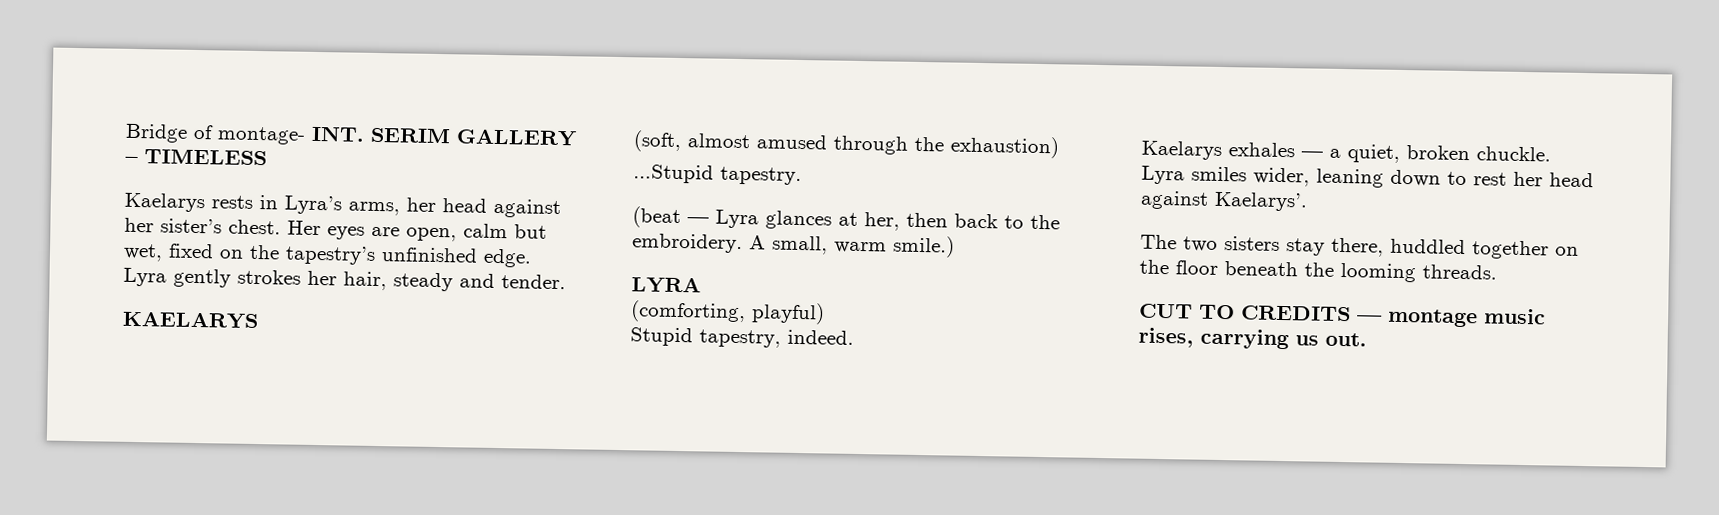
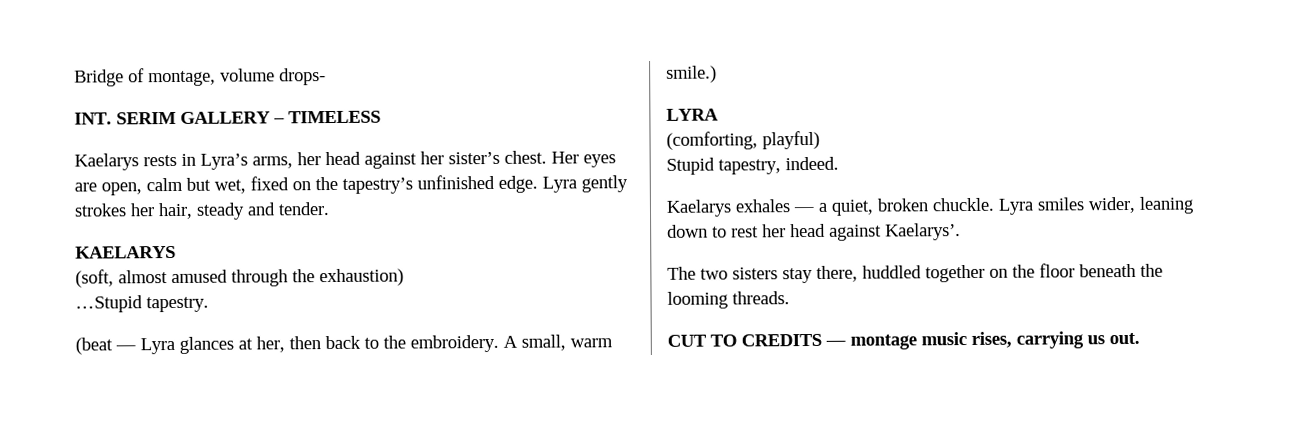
- Bridge of montage- INT. SERIM GALLERY – TIMELESS
+ Bridge of montage, volume drops-
+ INT. SERIM GALLERY – TIMELESS

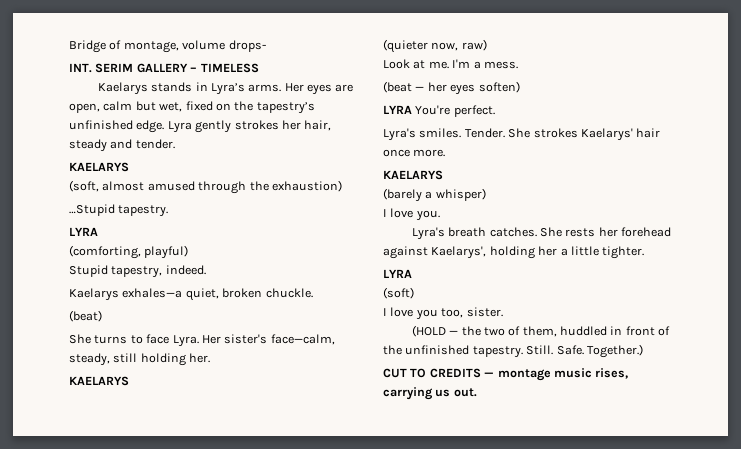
- Kaelarys rests in Lyra’s arms, her head against her sister’s chest.
+ Kaelarys stands in Lyra’s arms.
- (beat — Lyra glances at her, then back to the embroidery. A small, warm smile.)
- Kaelarys exhales — a quiet, broken chuckle. Lyra smiles wider, leaning down to rest her head against Kaelarys’.
- The two sisters stay there, huddled together on the floor beneath the looming threads.
+ Kaelarys exhales—a quiet, broken chuckle.
+ (beat)
+ She turns to face Lyra. Her sister's face—calm, steady, still holding her.
+ KAELARYS
+ (quieter now, raw)
+ Look at me. I'm a mess.
+ (beat — her eyes soften)
+ LYRA You're perfect.
+ Lyra's smiles. Tender. She strokes Kaelarys' hair once more.
+ KAELARYS
+ (barely a whisper)
+ I love you.
+ Lyra's breath catches. She rests her forehead against Kaelarys', holding her a little tighter.
+ LYRA
+ (soft)
+ I love you too, sister.
+ (HOLD — the two of them, huddled in front of the unfinished tapestry. Still. Safe. Together.)

